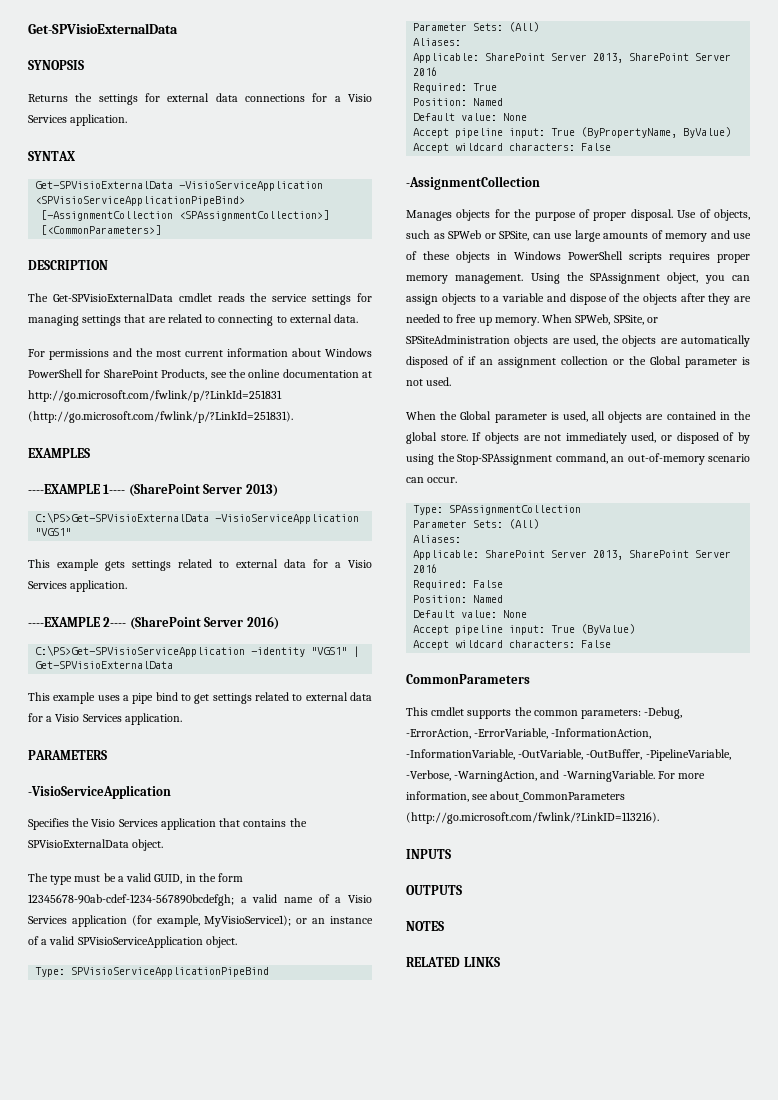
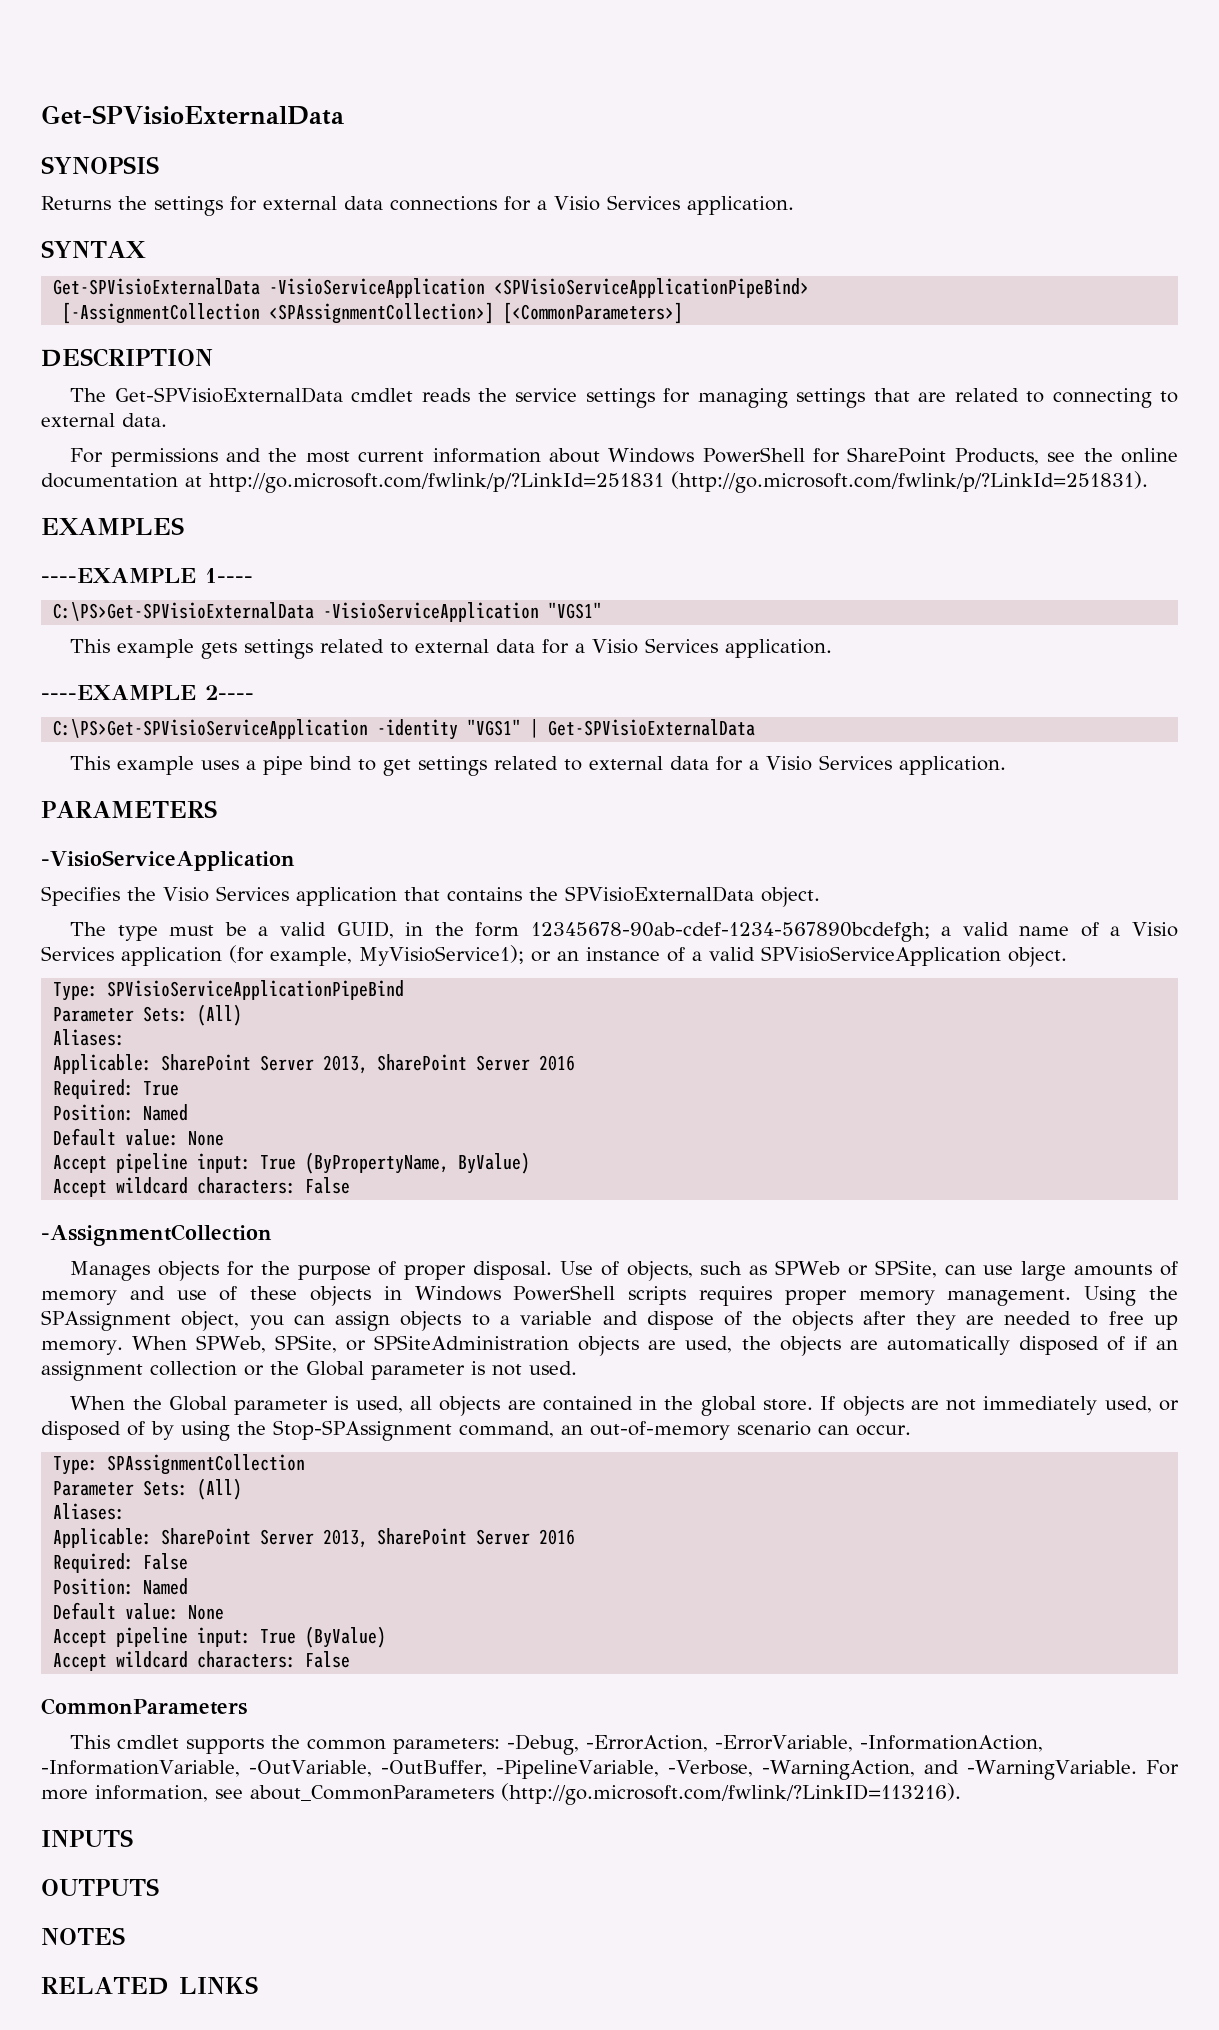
- ----EXAMPLE 1---- (SharePoint Server 2013)
+ ----EXAMPLE 1----
- ----EXAMPLE 2---- (SharePoint Server 2016)
+ ----EXAMPLE 2----

